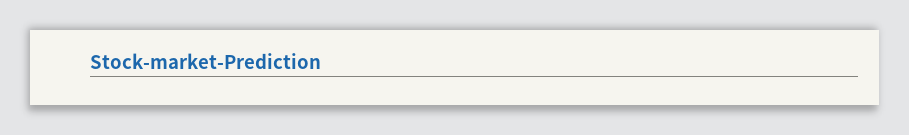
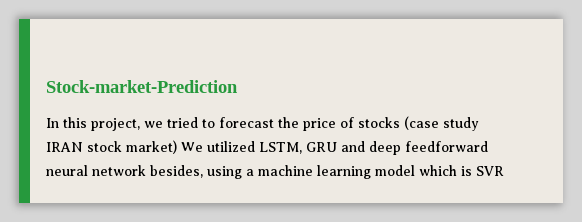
+ In this project, we tried to forecast the price of stocks (case study IRAN stock market) We utilized LSTM, GRU and deep feedforward neural network besides, using a machine learning model which is SVR

